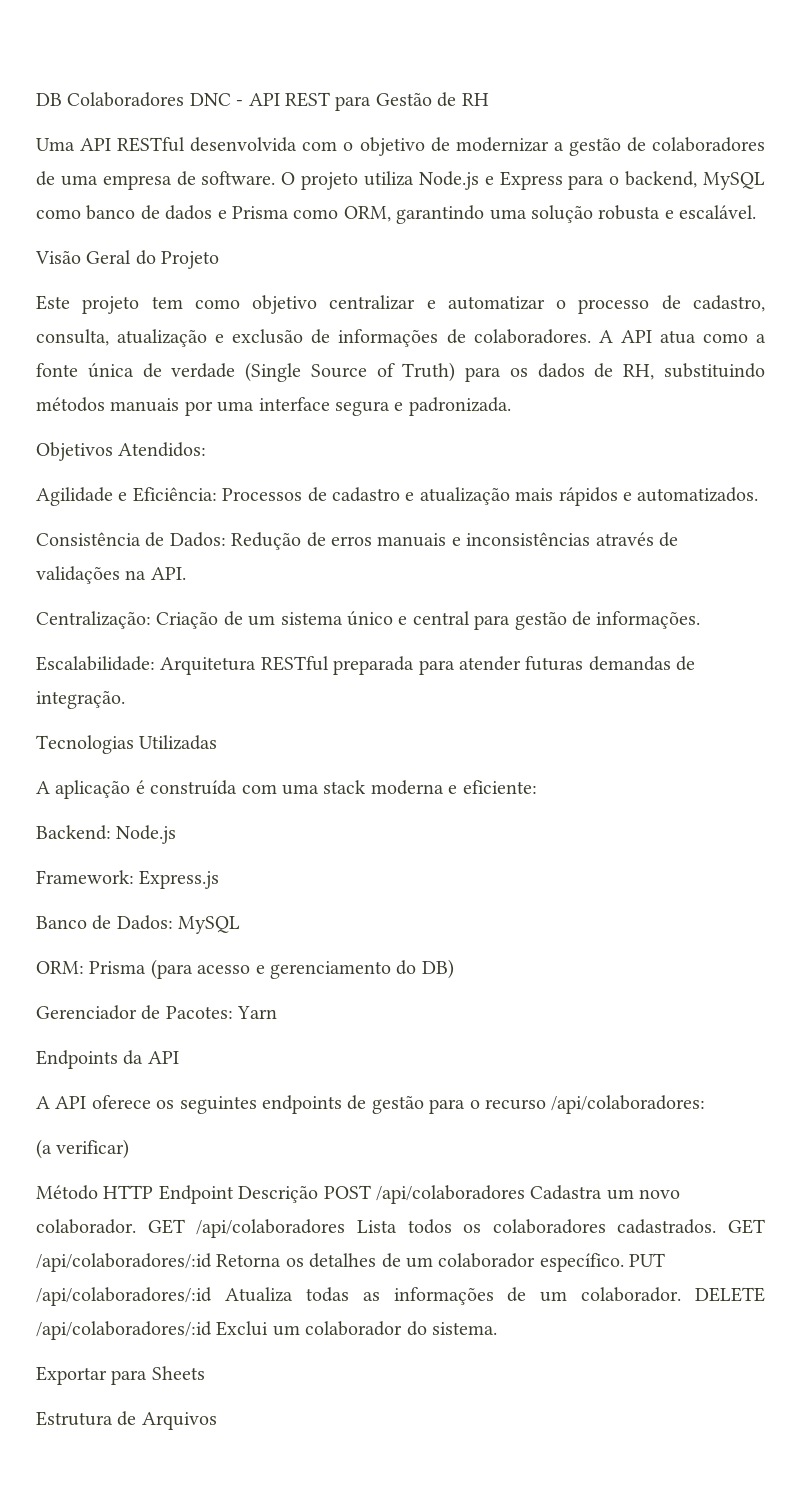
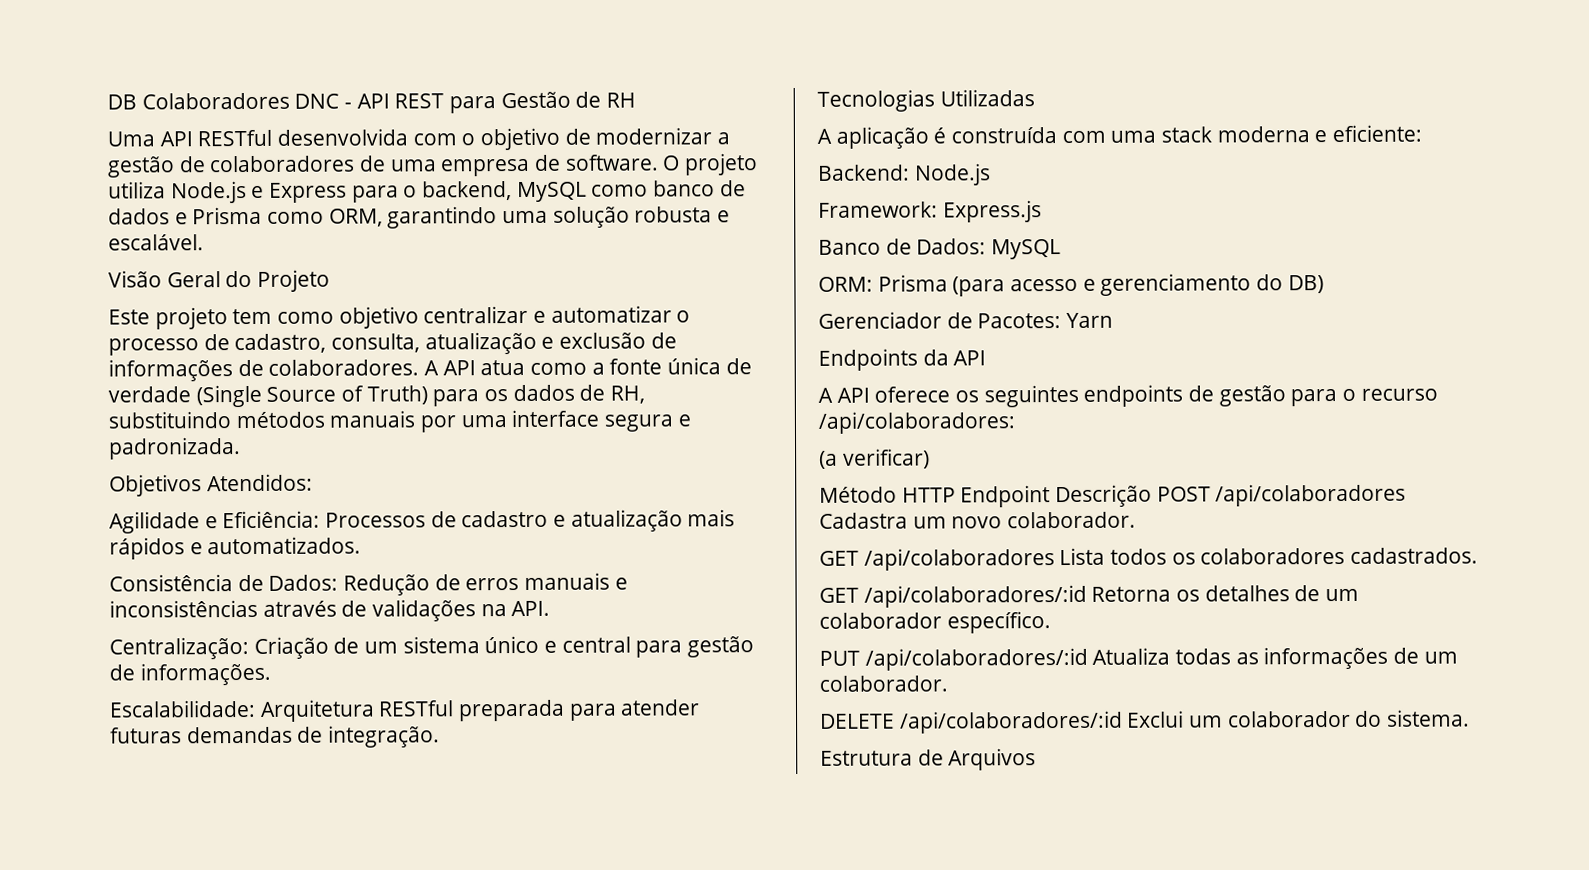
- Método HTTP Endpoint Descrição POST /api/colaboradores Cadastra um novo colaborador. GET /api/colaboradores Lista todos os colaboradores cadastrados. GET /api/colaboradores/:id Retorna os detalhes de um colaborador específico. PUT /api/colaboradores/:id Atualiza todas as informações de um colaborador. DELETE /api/colaboradores/:id Exclui um colaborador do sistema.
+ Método HTTP Endpoint Descrição POST /api/colaboradores Cadastra um novo colaborador.
+ GET /api/colaboradores Lista todos os colaboradores cadastrados.
+ GET /api/colaboradores/:id Retorna os detalhes de um colaborador específico.
+ PUT /api/colaboradores/:id Atualiza todas as informações de um colaborador.
+ DELETE /api/colaboradores/:id Exclui um colaborador do sistema.
- Exportar para Sheets

